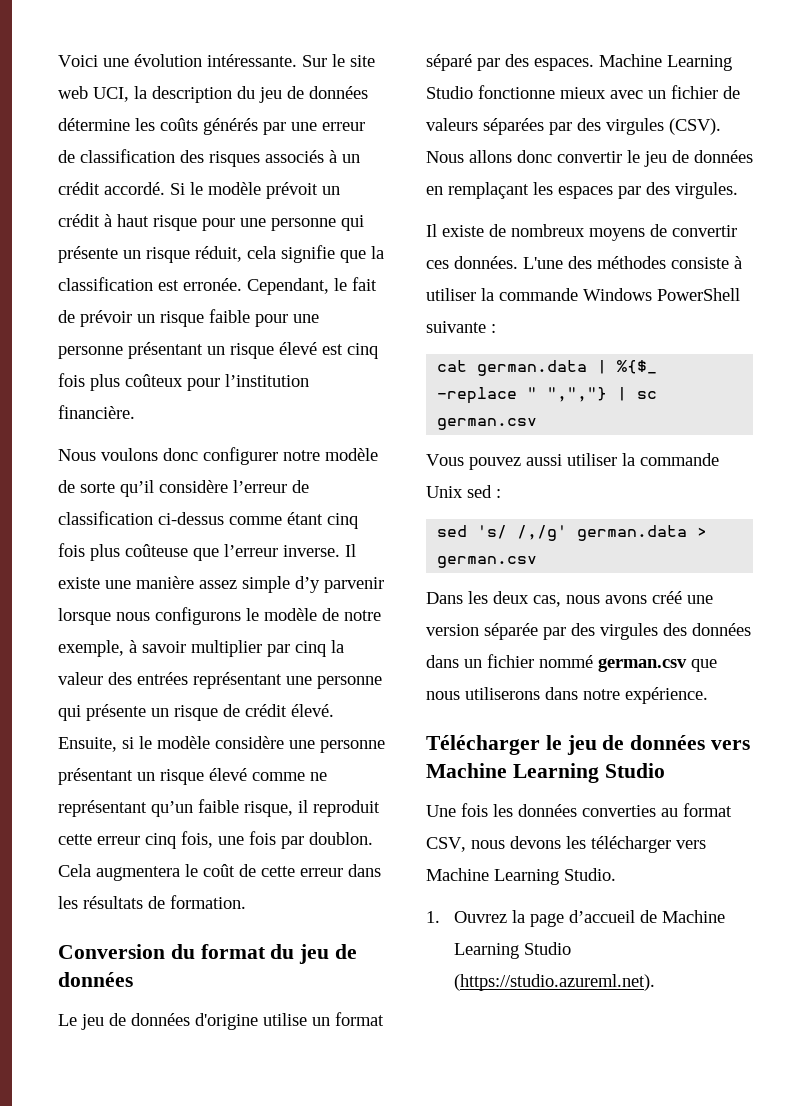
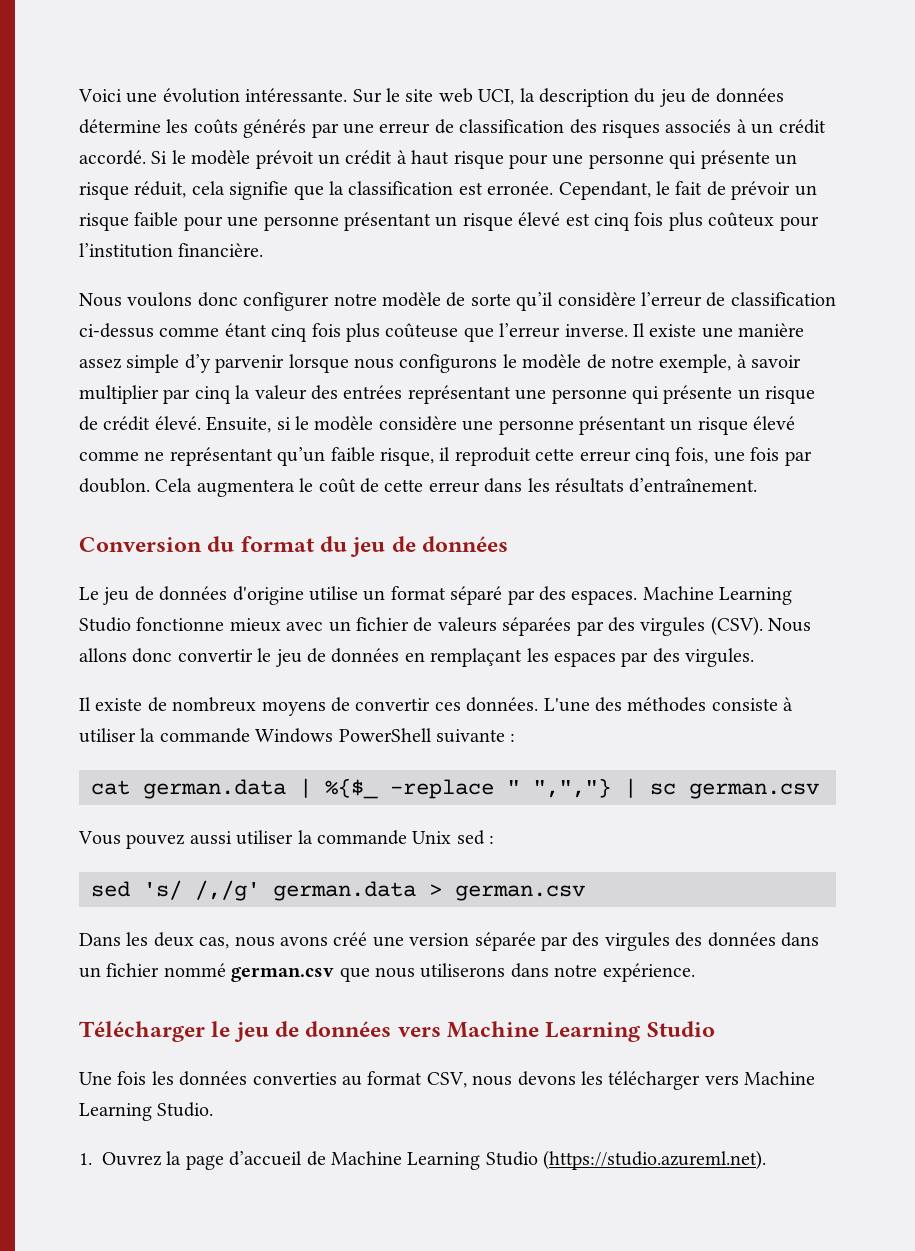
- Cela augmentera le coût de cette erreur dans les résultats de formation.
+ Cela augmentera le coût de cette erreur dans les résultats d’entraînement.

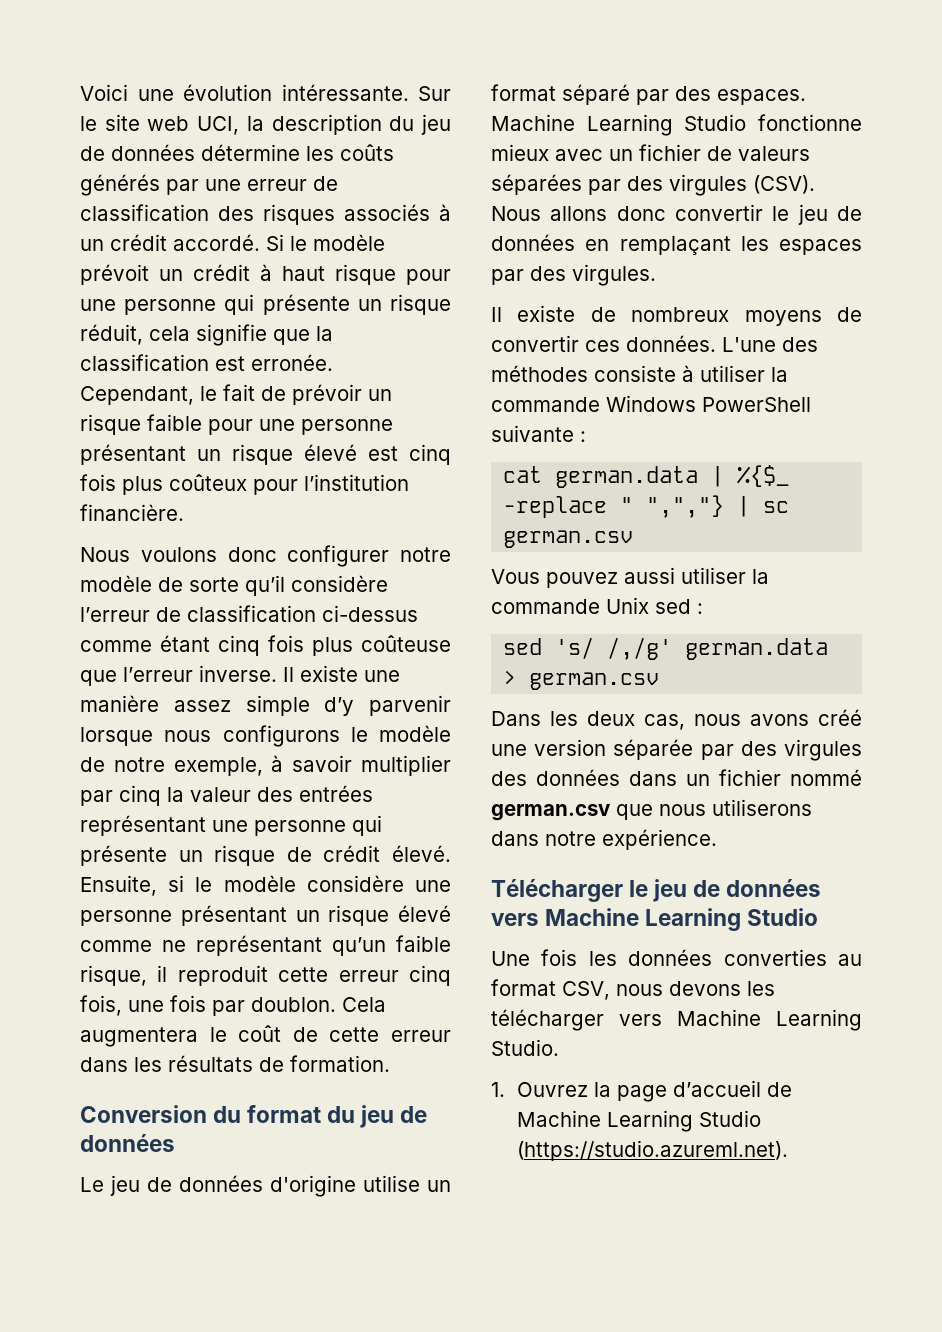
- Cela augmentera le coût de cette erreur dans les résultats d’entraînement.
+ Cela augmentera le coût de cette erreur dans les résultats de formation.

